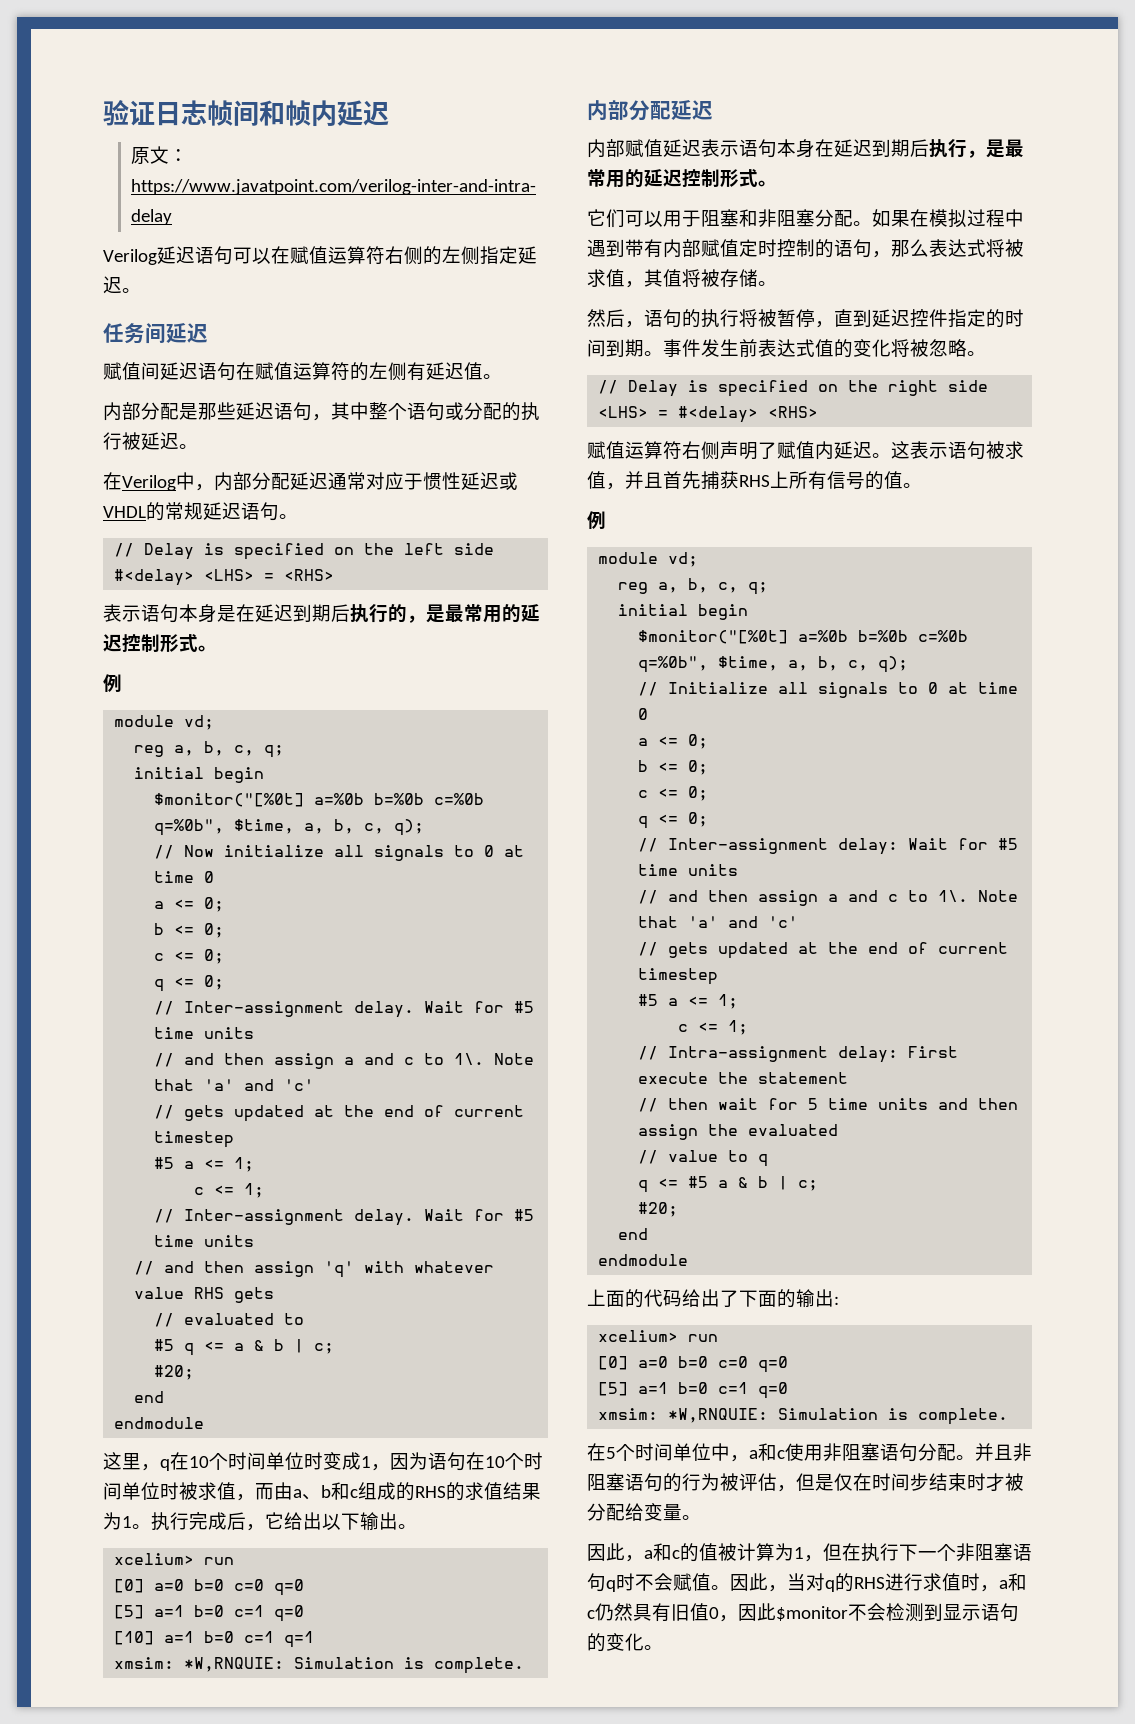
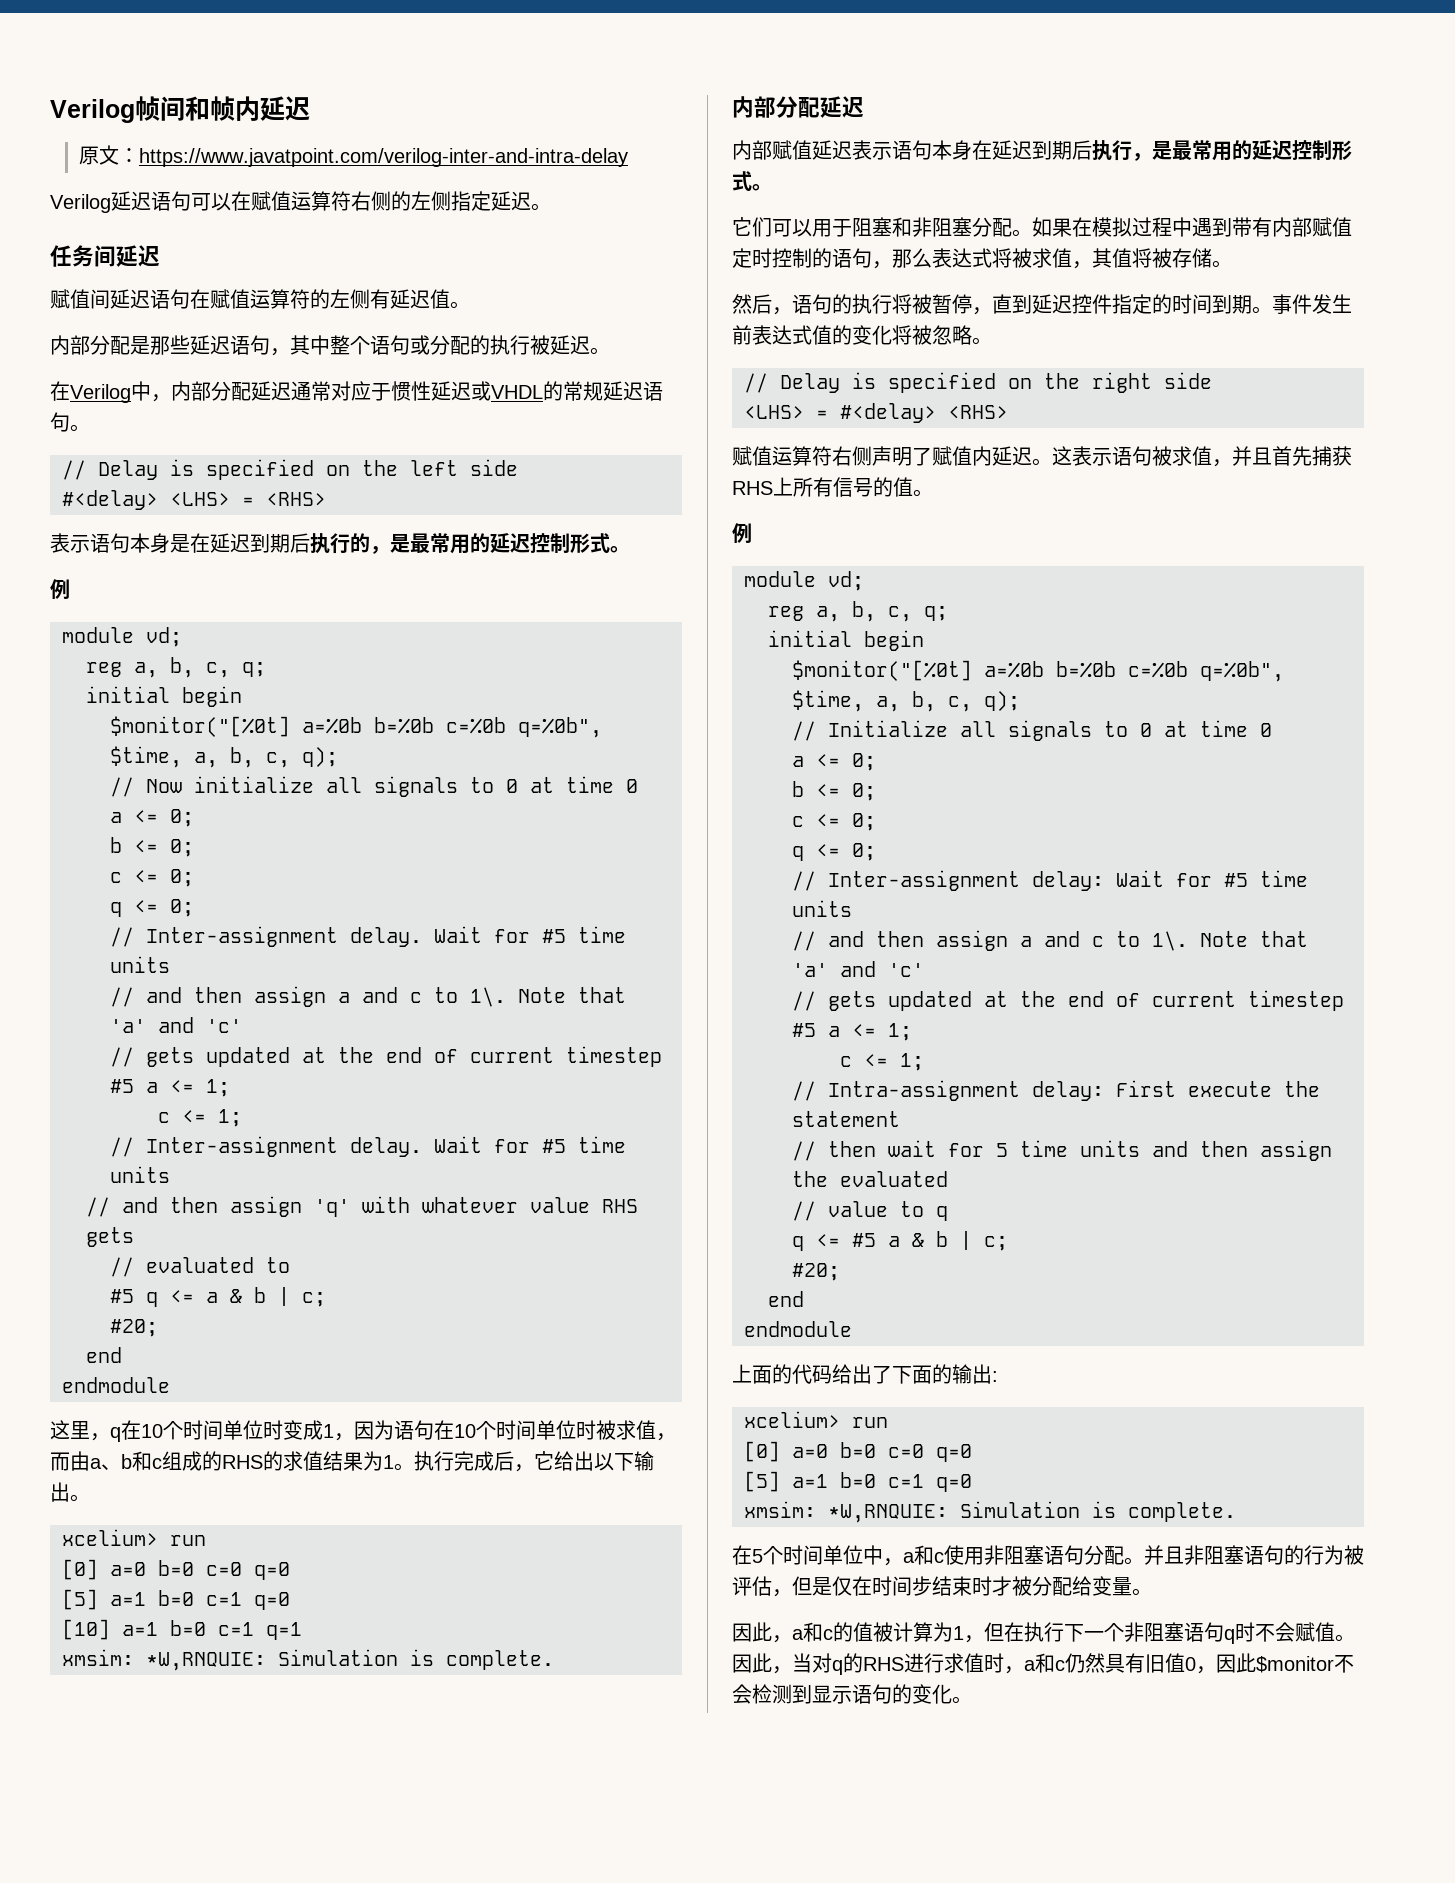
- 验证日志帧间和帧内延迟
+ Verilog帧间和帧内延迟

